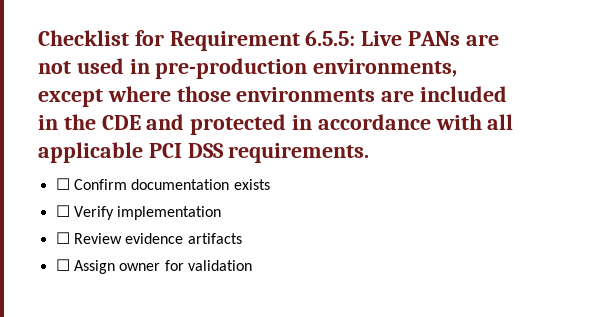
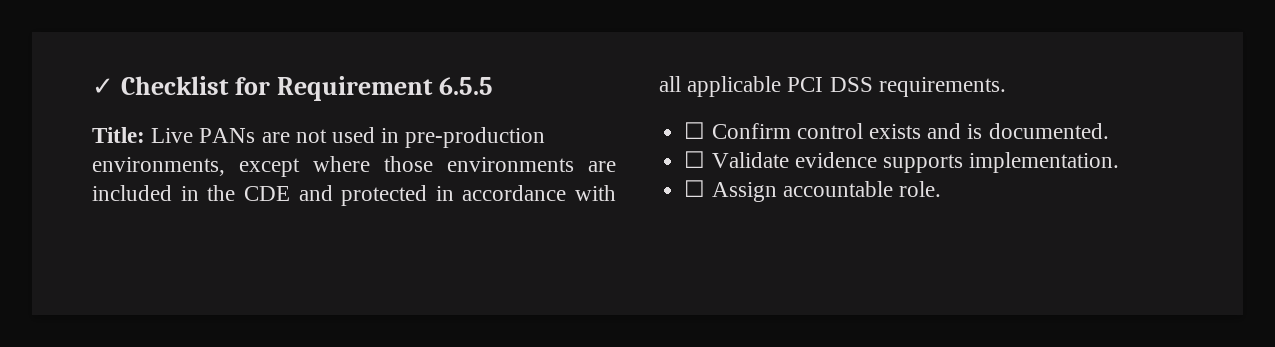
- Checklist for Requirement 6.5.5: Live PANs are not used in pre-production environments, except where those environments are included in the CDE and protected in accordance with all applicable PCI DSS requirements.
+ ✓ Checklist for Requirement 6.5.5
+ Title: Live PANs are not used in pre-production environments, except where those environments are included in the CDE and protected in accordance with all applicable PCI DSS requirements.
- ☐ Confirm documentation exists
- ☐ Verify implementation
- ☐ Review evidence artifacts
+ ☐ Confirm control exists and is documented.
+ ☐ Validate evidence supports implementation.
- ☐ Assign owner for validation
+ ☐ Assign accountable role.

